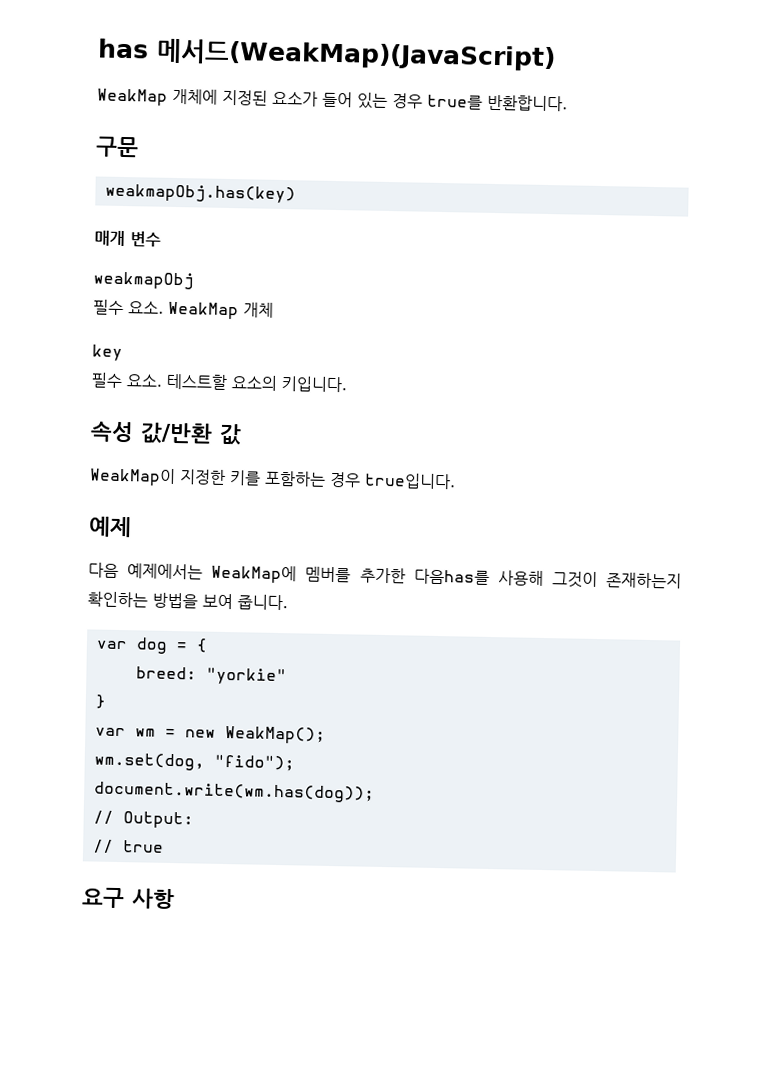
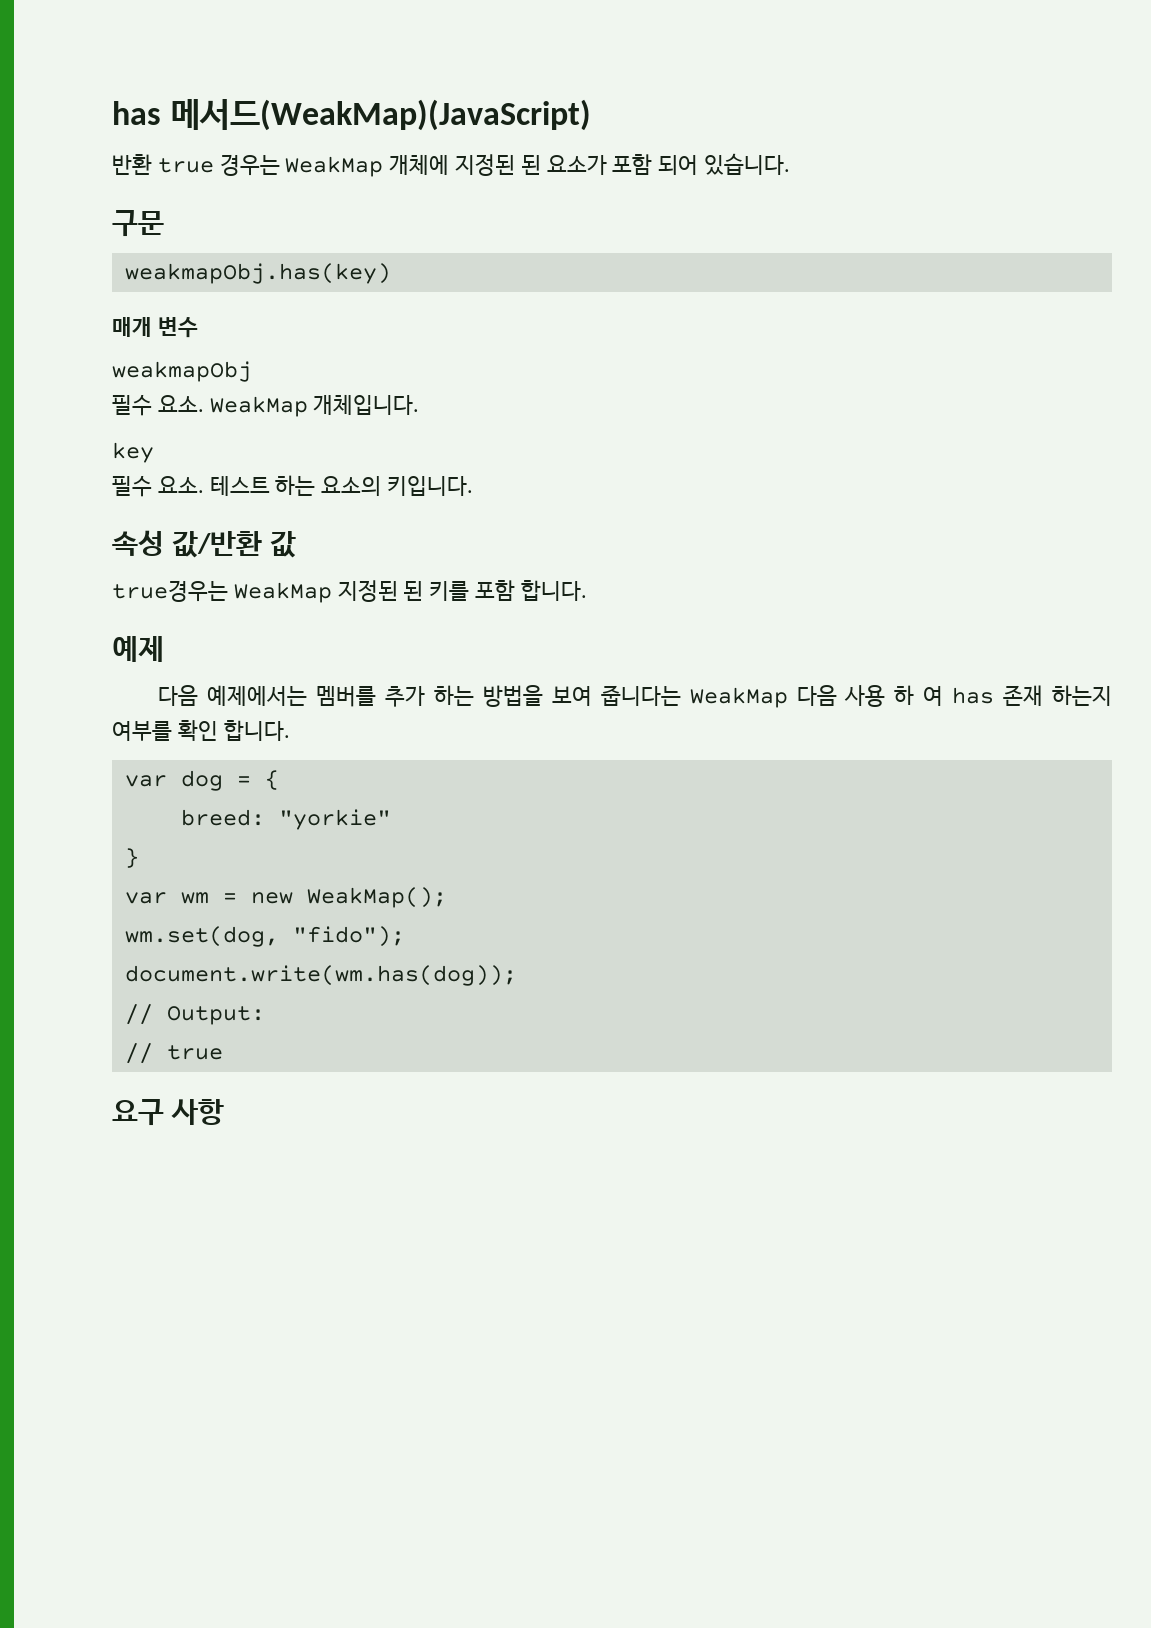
- WeakMap 개체에 지정된 요소가 들어 있는 경우 true를 반환합니다.
+ 반환 true 경우는 WeakMap 개체에 지정된 된 요소가 포함 되어 있습니다.
- WeakMap 개체
+ WeakMap 개체입니다.
- 테스트할 요소의 키입니다.
+ 테스트 하는 요소의 키입니다.
- WeakMap이 지정한 키를 포함하는 경우 true입니다.
+ true경우는 WeakMap 지정된 된 키를 포함 합니다.
  예제
- 다음 예제에서는 WeakMap에 멤버를 추가한 다음has를 사용해 그것이 존재하는지 확인하는 방법을 보여 줍니다.
+ 다음 예제에서는 멤버를 추가 하는 방법을 보여 줍니다는 WeakMap 다음 사용 하 여 has 존재 하는지 여부를 확인 합니다.

